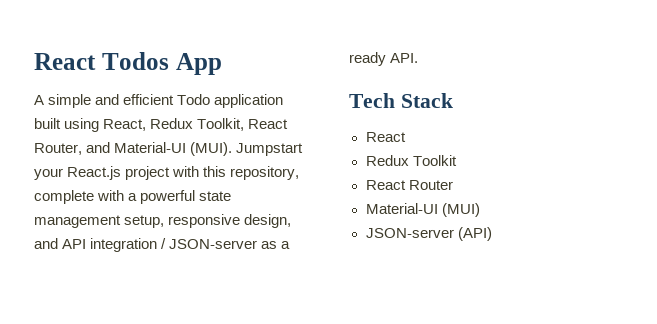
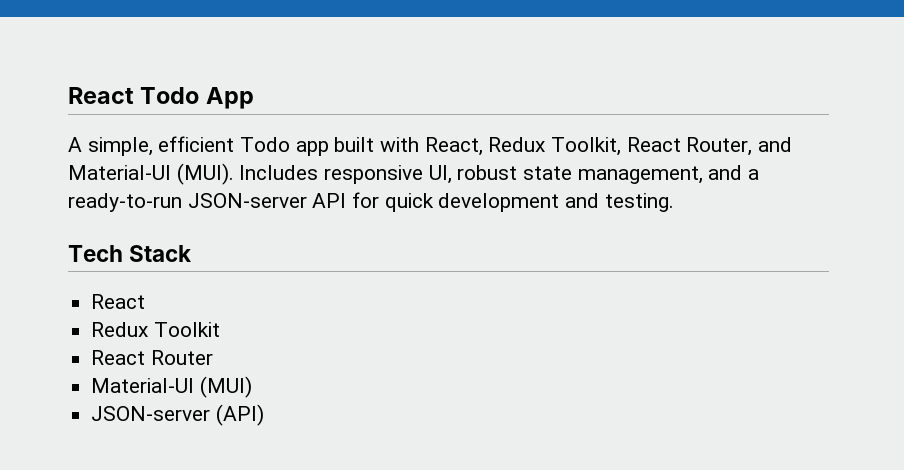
- React Todos App
+ React Todo App
- A simple and efficient Todo application built using React, Redux Toolkit, React Router, and Material-UI (MUI).
+ A simple, efficient Todo app built with React, Redux Toolkit, React Router, and Material-UI (MUI).
- Jumpstart your React.js project with this repository, complete with a powerful state management setup, responsive design, and API integration / JSON-server as a ready API.
+ Includes responsive UI, robust state management, and a ready-to-run JSON-server API for quick development and testing.

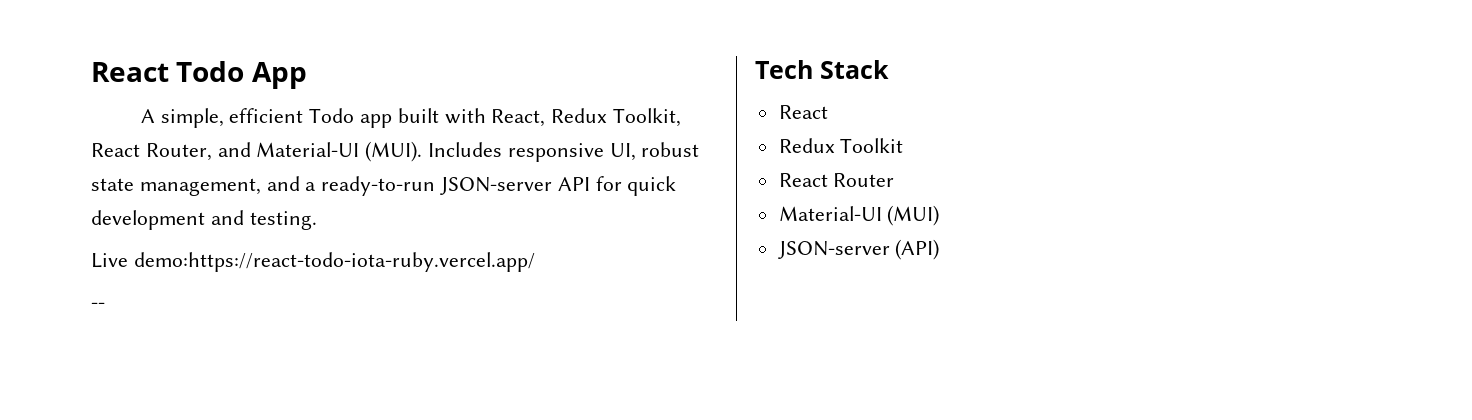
+ Live demo:https://react-todo-iota-ruby.vercel.app/
+ --

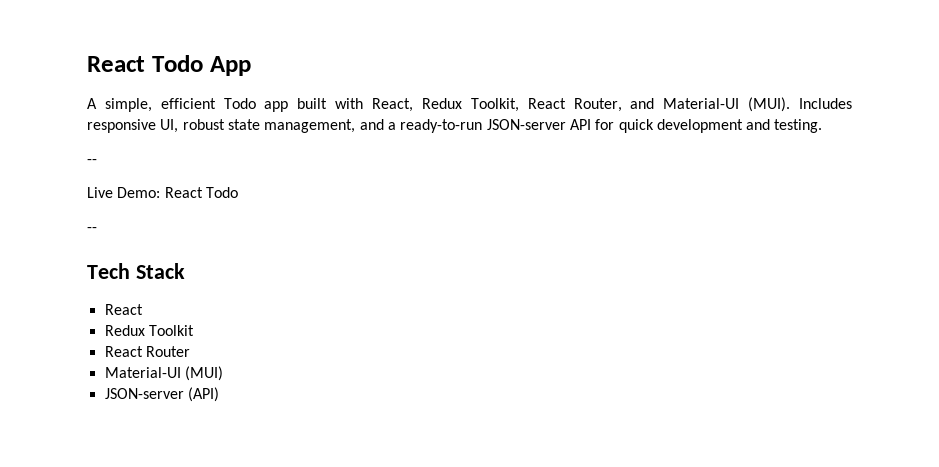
  Includes responsive UI, robust state management, and a ready-to-run JSON-server API for quick development and testing.
+ --
- Live demo:https://react-todo-iota-ruby.vercel.app/
+ Live Demo: React Todo

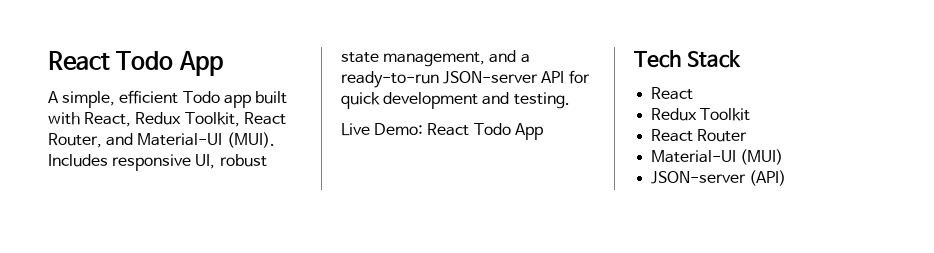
  Includes responsive UI, robust state management, and a ready-to-run JSON-server API for quick development and testing.
- --
- Live Demo: React Todo
- --
+ Live Demo: React Todo App

